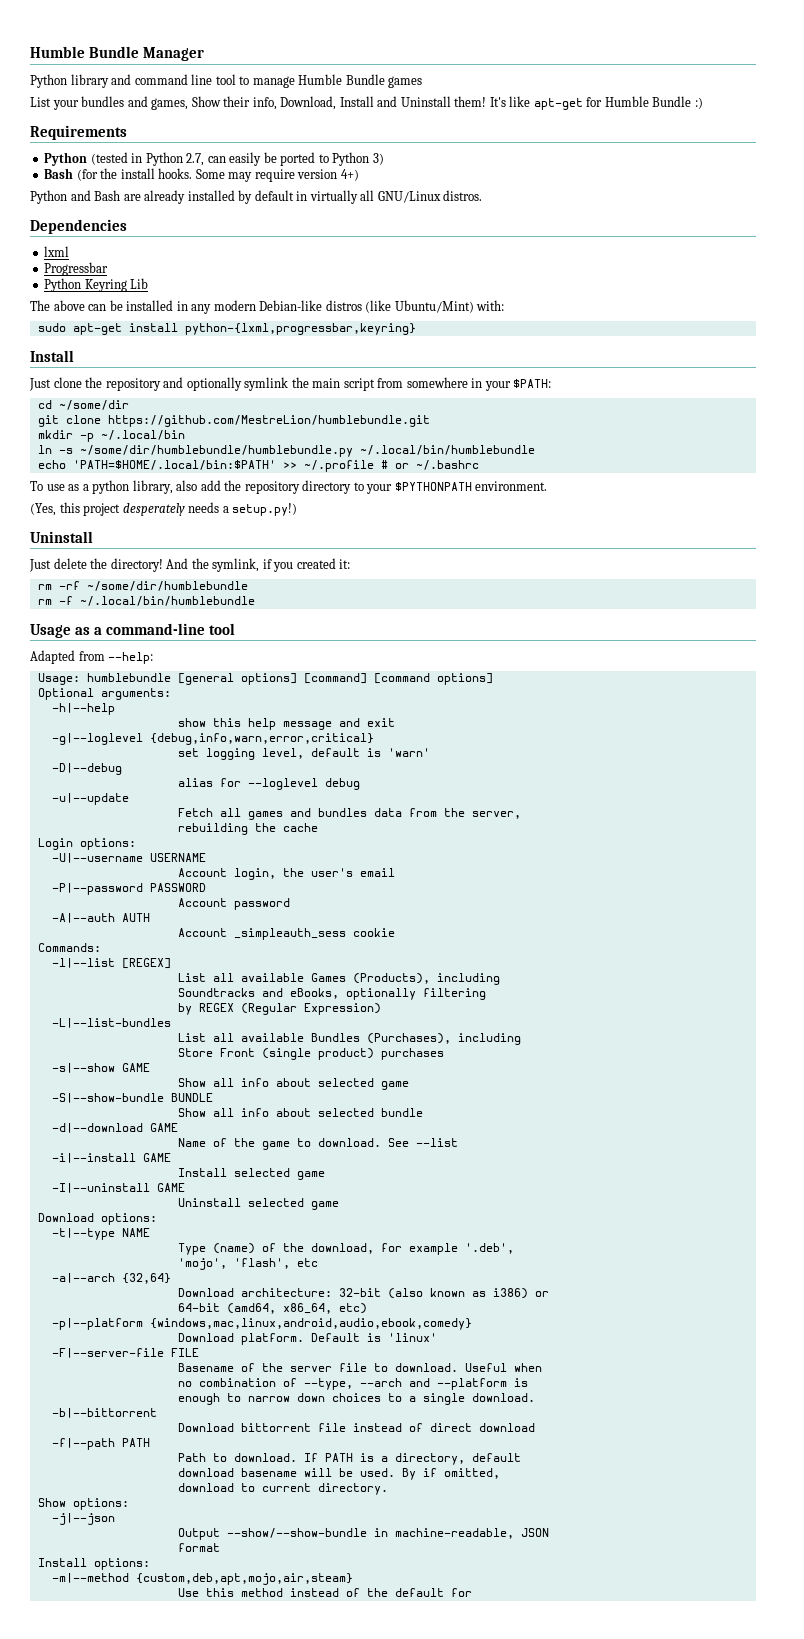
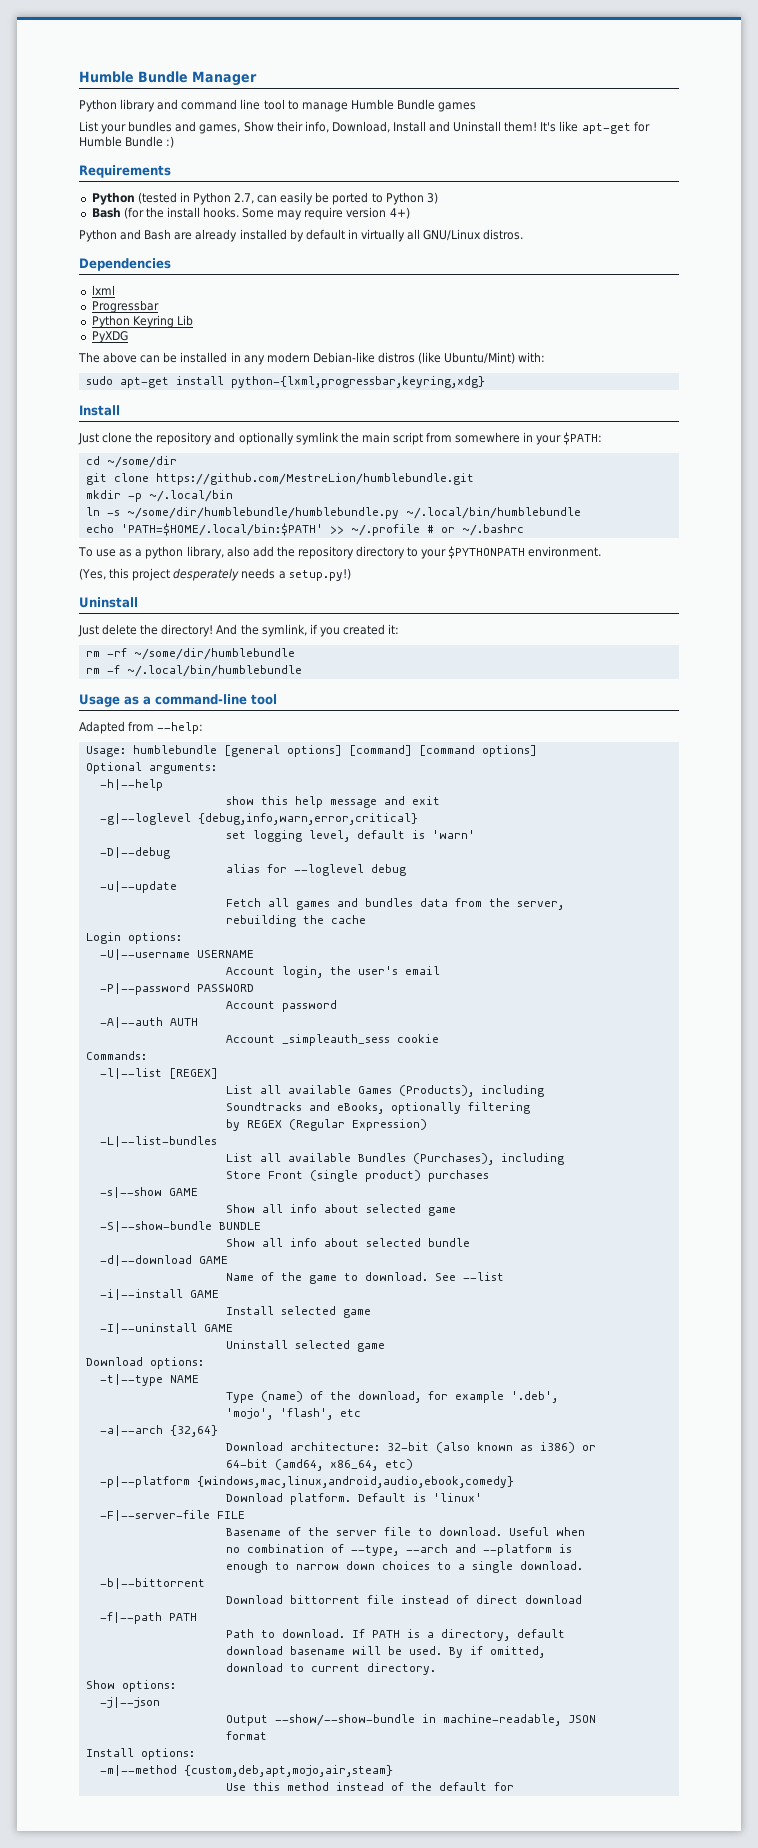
+ PyXDG
- sudo apt-get install python-{lxml,progressbar,keyring}
+ sudo apt-get install python-{lxml,progressbar,keyring,xdg}

